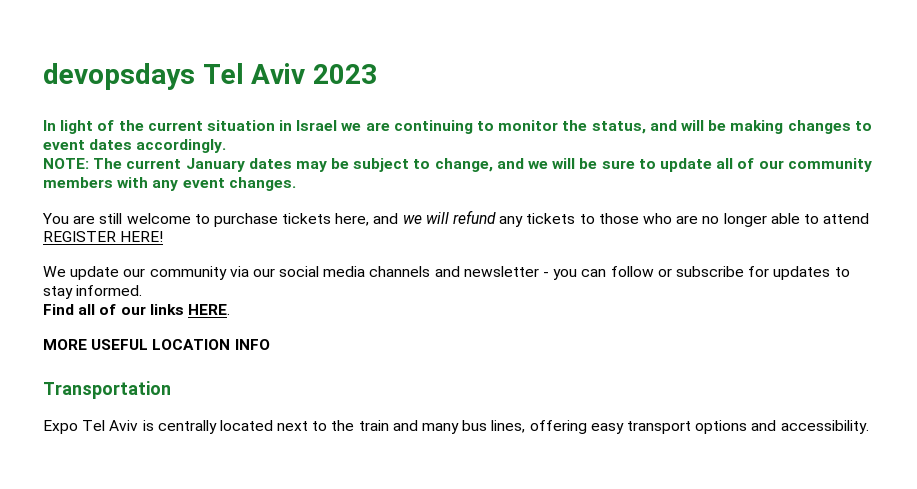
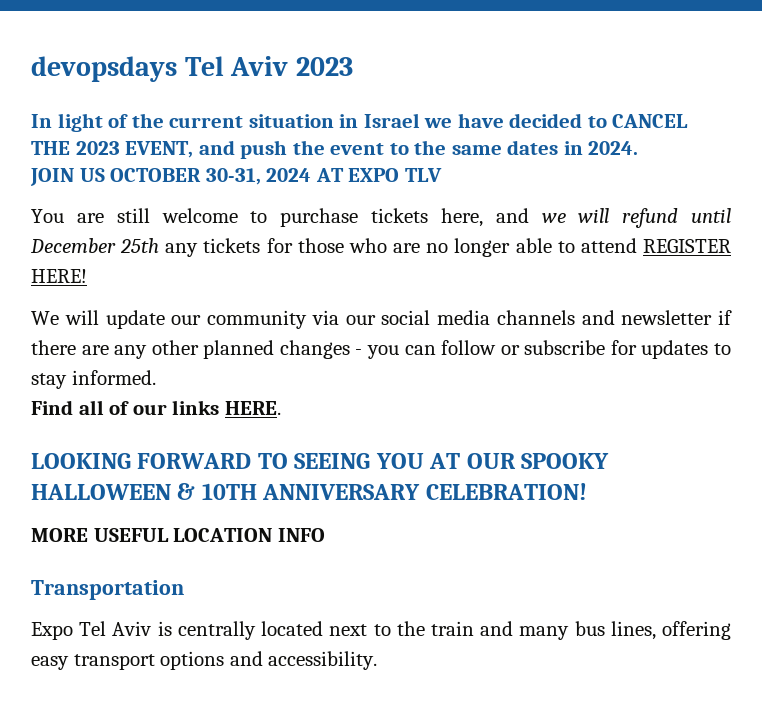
- In light of the current situation in Israel we are continuing to monitor the status, and will be making changes to event dates accordingly.
- NOTE: The current January dates may be subject to change, and we will be sure to update all of our community members with any event changes.
+ In light of the current situation in Israel we have decided to CANCEL THE 2023 EVENT, and push the event to the same dates in 2024.
+ JOIN US OCTOBER 30-31, 2024 AT EXPO TLV
- You are still welcome to purchase tickets here, and we will refund any tickets to those who are no longer able to attend REGISTER HERE!
+ You are still welcome to purchase tickets here, and we will refund until December 25th any tickets for those who are no longer able to attend REGISTER HERE!
- We update our community via our social media channels and newsletter - you can follow or subscribe for updates to stay informed.
+ We will update our community via our social media channels and newsletter if there are any other planned changes - you can follow or subscribe for updates to stay informed.
+ LOOKING FORWARD TO SEEING YOU AT OUR SPOOKY HALLOWEEN & 10TH ANNIVERSARY CELEBRATION!

